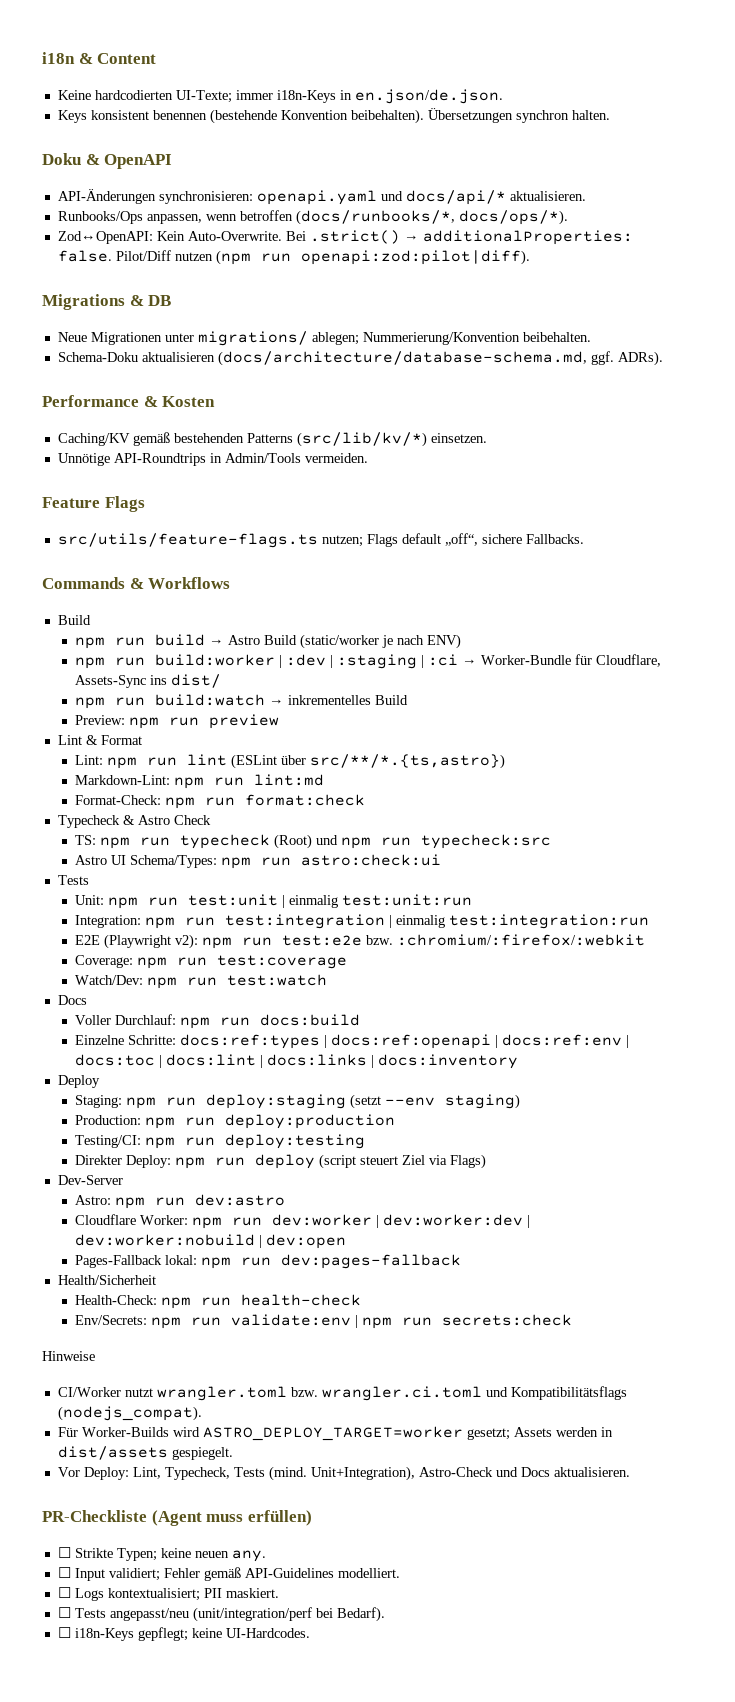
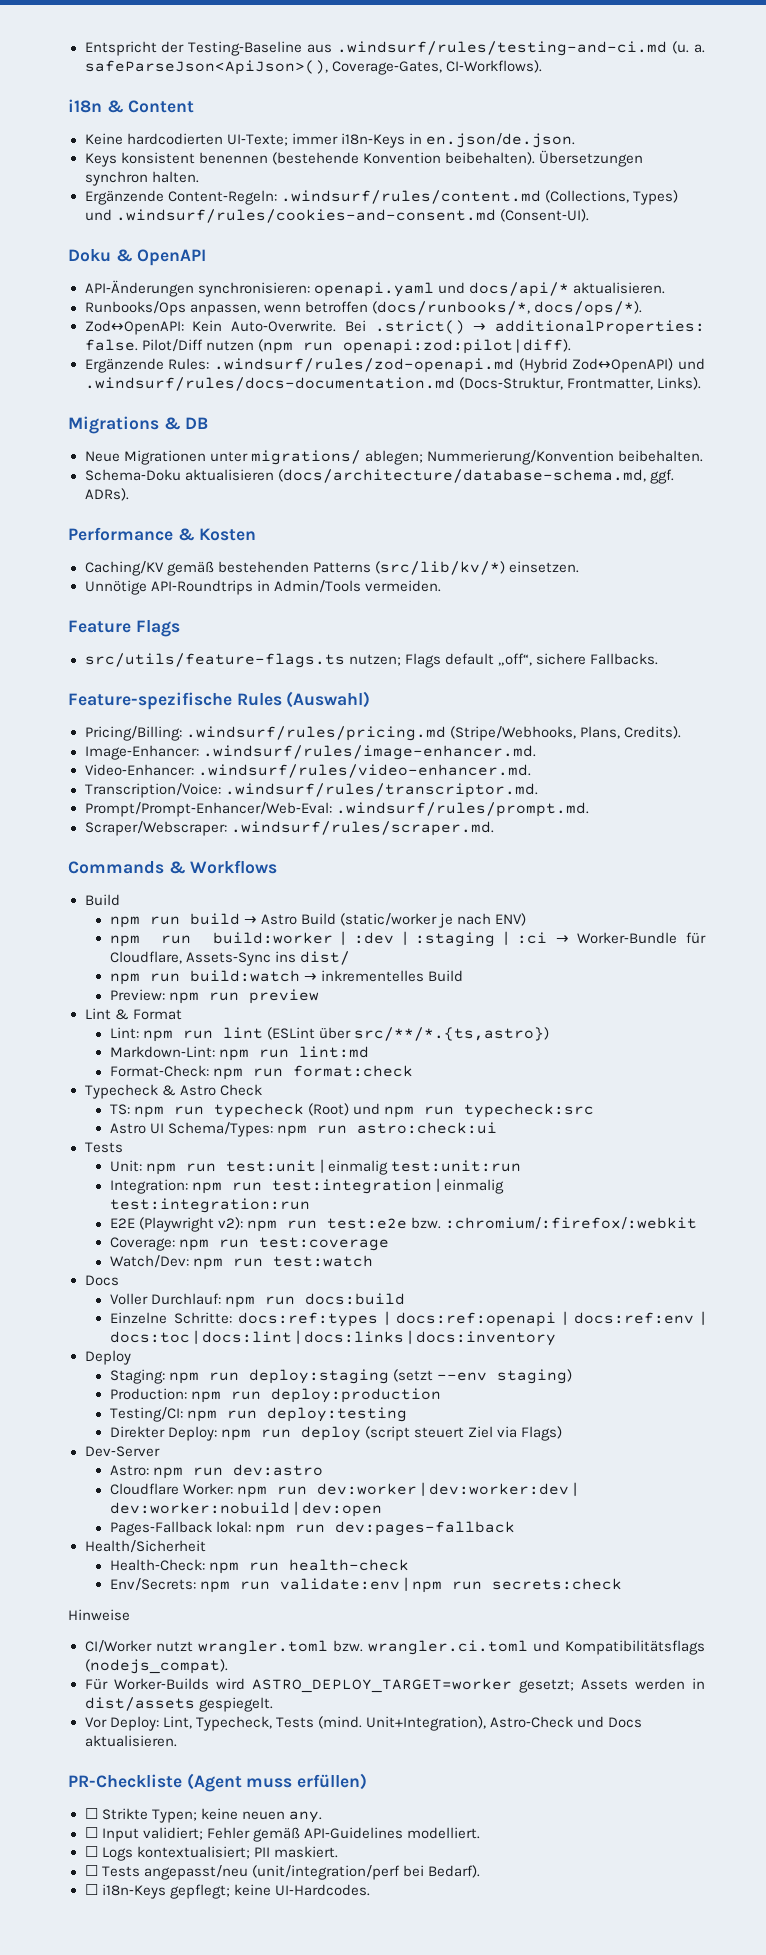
+ Entspricht der Testing‑Baseline aus .windsurf/rules/testing-and-ci.md (u. a. safeParseJson<ApiJson>(), Coverage‑Gates, CI‑Workflows).
+ Ergänzende Content‑Regeln: .windsurf/rules/content.md (Collections, Types) und .windsurf/rules/cookies-and-consent.md (Consent‑UI).
+ Ergänzende Rules: .windsurf/rules/zod-openapi.md (Hybrid Zod↔OpenAPI) und .windsurf/rules/docs-documentation.md (Docs‑Struktur, Frontmatter, Links).
+ Feature-spezifische Rules (Auswahl)
+ Pricing/Billing: .windsurf/rules/pricing.md (Stripe/Webhooks, Plans, Credits).
+ Image‑Enhancer: .windsurf/rules/image-enhancer.md.
+ Video‑Enhancer: .windsurf/rules/video-enhancer.md.
+ Transcription/Voice: .windsurf/rules/transcriptor.md.
+ Prompt/Prompt‑Enhancer/Web‑Eval: .windsurf/rules/prompt.md.
+ Scraper/Webscraper: .windsurf/rules/scraper.md.

